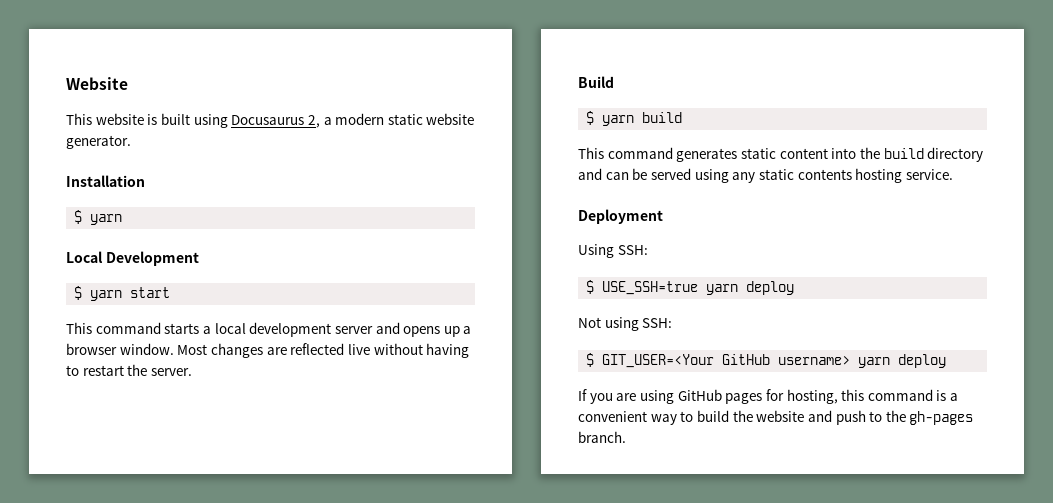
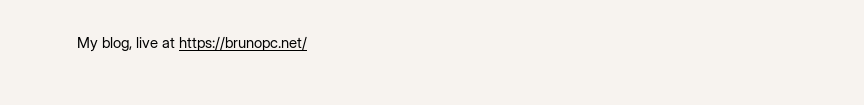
- Website
- This website is built using Docusaurus 2, a modern static website generator.
- Installation
- $ yarn
- Local Development
- $ yarn start
- This command starts a local development server and opens up a browser window. Most changes are reflected live without having to restart the server.
- Build
- $ yarn build
- This command generates static content into the build directory and can be served using any static contents hosting service.
- Deployment
- Using SSH:
- $ USE_SSH=true yarn deploy
- Not using SSH:
- $ GIT_USER=<Your GitHub username> yarn deploy
- If you are using GitHub pages for hosting, this command is a convenient way to build the website and push to the gh-pages branch.
+ My blog, live at https://brunopc.net/

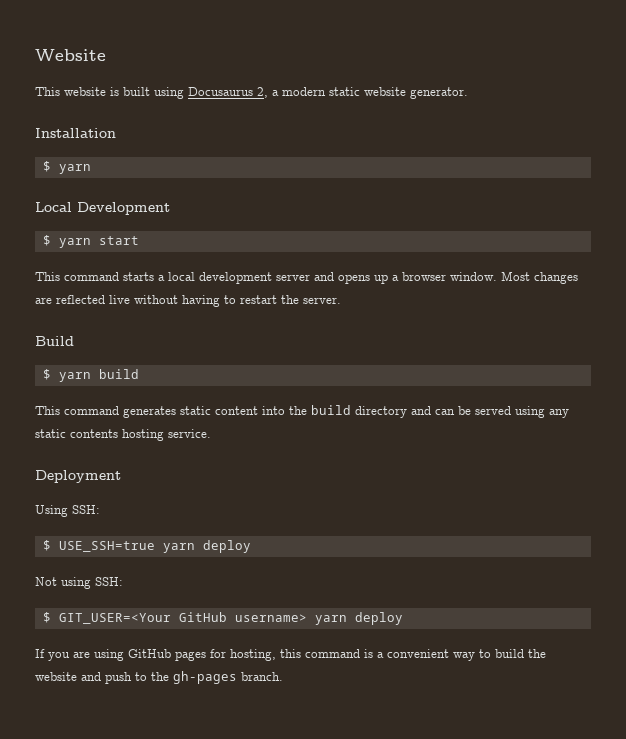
- My blog, live at https://brunopc.net/
+ Website
+ This website is built using Docusaurus 2, a modern static website generator.
+ Installation
+ $ yarn
+ Local Development
+ $ yarn start
+ This command starts a local development server and opens up a browser window. Most changes are reflected live without having to restart the server.
+ Build
+ $ yarn build
+ This command generates static content into the build directory and can be served using any static contents hosting service.
+ Deployment
+ Using SSH:
+ $ USE_SSH=true yarn deploy
+ Not using SSH:
+ $ GIT_USER=<Your GitHub username> yarn deploy
+ If you are using GitHub pages for hosting, this command is a convenient way to build the website and push to the gh-pages branch.

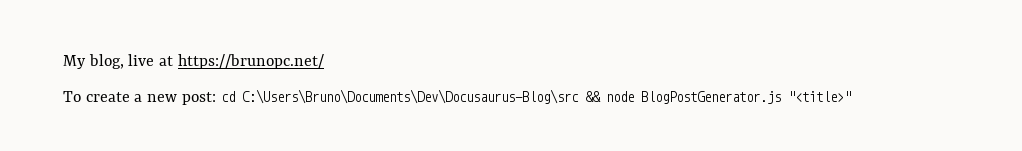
- Website
- This website is built using Docusaurus 2, a modern static website generator.
- Installation
- $ yarn
- Local Development
- $ yarn start
- This command starts a local development server and opens up a browser window. Most changes are reflected live without having to restart the server.
- Build
- $ yarn build
- This command generates static content into the build directory and can be served using any static contents hosting service.
- Deployment
- Using SSH:
- $ USE_SSH=true yarn deploy
- Not using SSH:
- $ GIT_USER=<Your GitHub username> yarn deploy
- If you are using GitHub pages for hosting, this command is a convenient way to build the website and push to the gh-pages branch.
+ My blog, live at https://brunopc.net/
+ To create a new post: cd C:\Users\Bruno\Documents\Dev\Docusaurus-Blog\src && node BlogPostGenerator.js "<title>"

